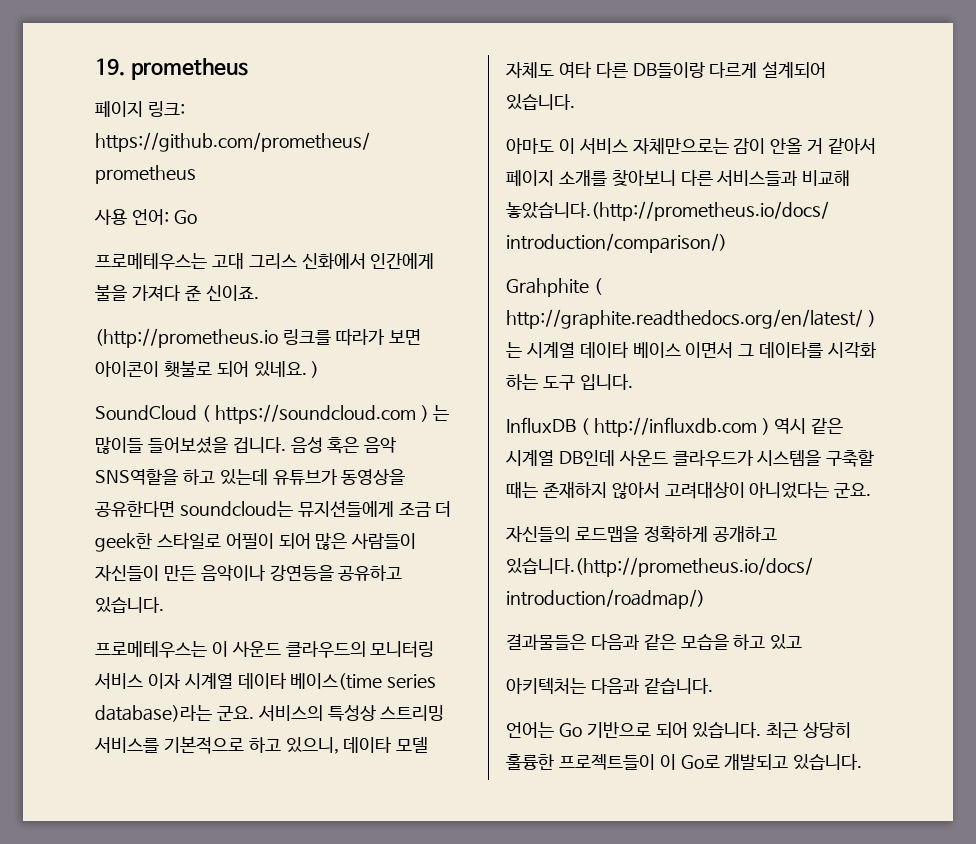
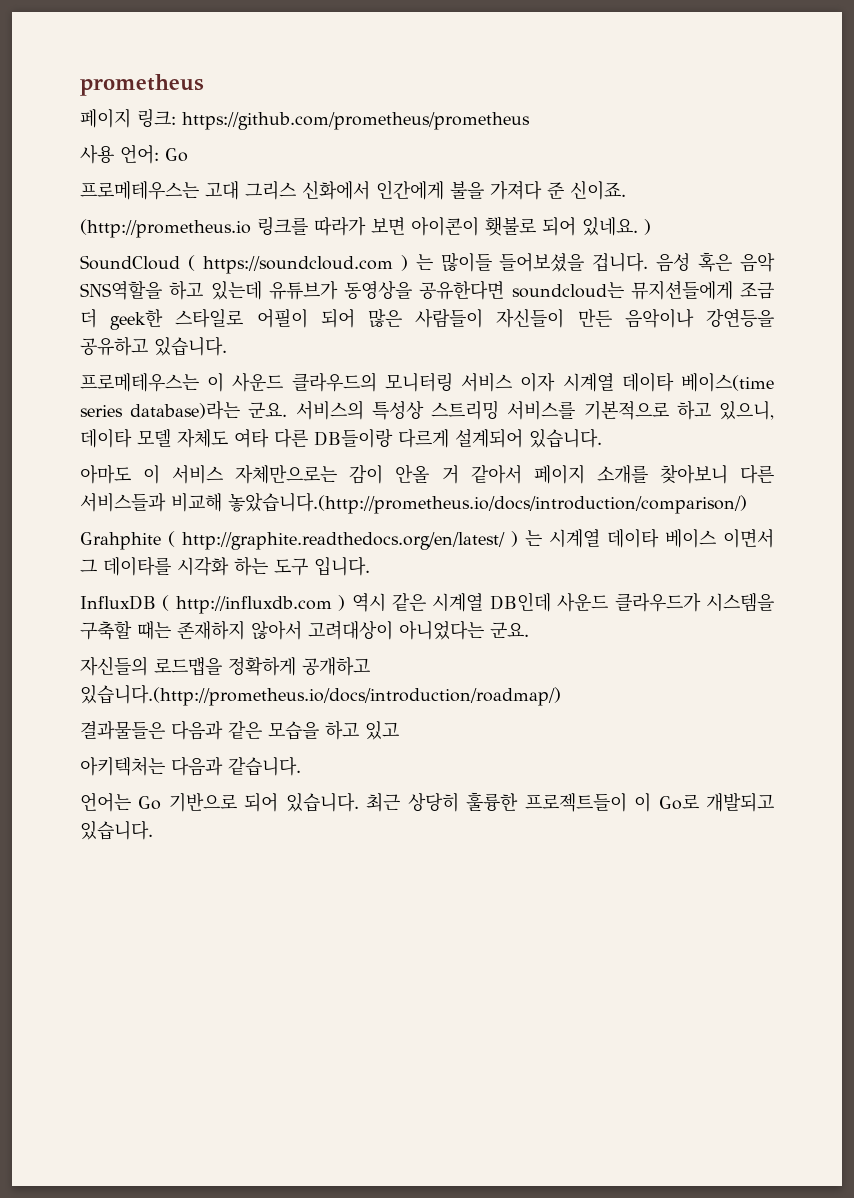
- 19. prometheus
+ prometheus

